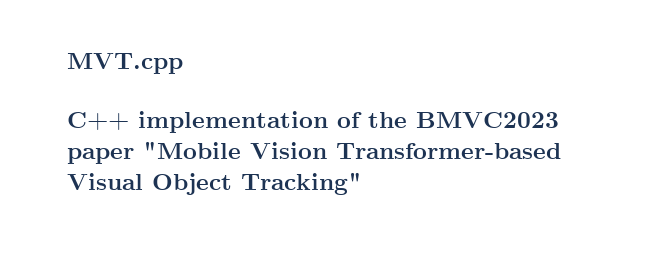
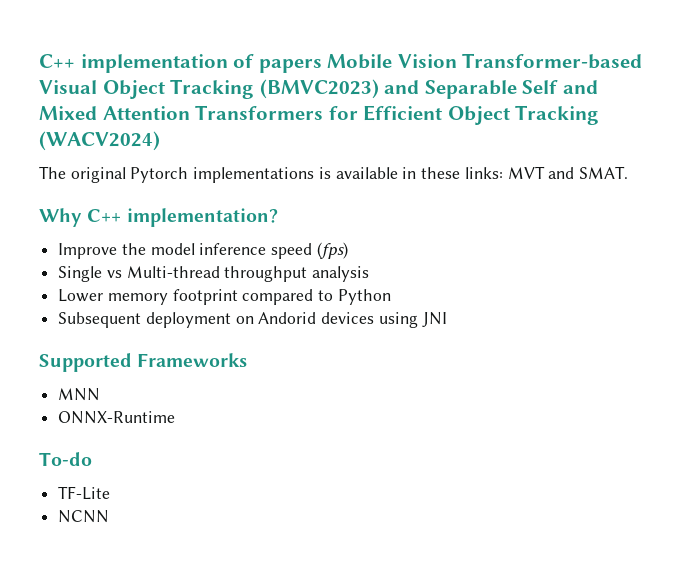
- MVT.cpp
- C++ implementation of the BMVC2023 paper "Mobile Vision Transformer-based Visual Object Tracking"
+ C++ implementation of papers Mobile Vision Transformer-based Visual Object Tracking (BMVC2023) and Separable Self and Mixed Attention Transformers for Efficient Object Tracking (WACV2024)
+ The original Pytorch implementations is available in these links: MVT and SMAT.
+ Why C++ implementation?
+ Improve the model inference speed (fps)
+ Single vs Multi-thread throughput analysis
+ Lower memory footprint compared to Python
+ Subsequent deployment on Andorid devices using JNI
+ Supported Frameworks
+ MNN
+ ONNX-Runtime
+ To-do
+ TF-Lite
+ NCNN

